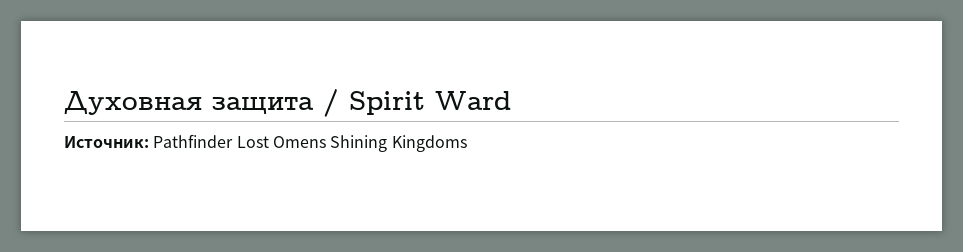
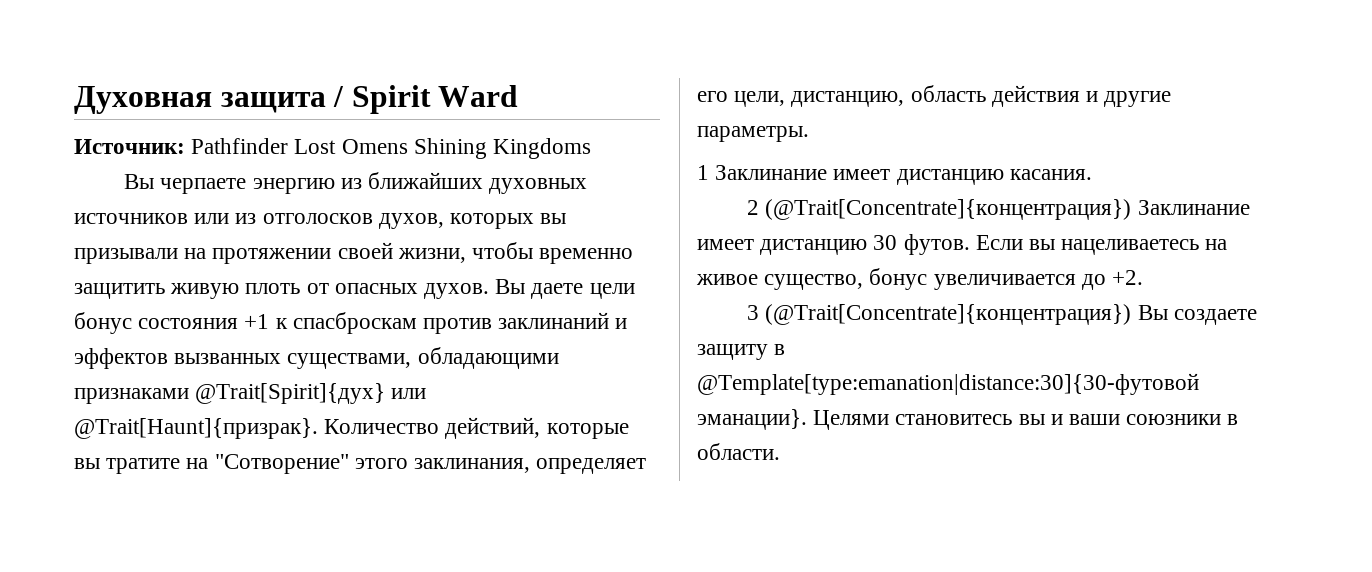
+ Вы черпаете энергию из ближайших духовных источников или из отголосков духов, которых вы призывали на протяжении своей жизни, чтобы временно защитить живую плоть от опасных духов. Вы даете цели бонус состояния +1 к спасброскам против заклинаний и эффектов вызванных существами, обладающими признаками @Trait[Spirit]{дух} или @Trait[Haunt]{призрак}. Количество действий, которые вы тратите на "Сотворение" этого заклинания, определяет его цели, дистанцию, область действия и другие параметры.
+ 1 Заклинание имеет дистанцию касания.
+ 2 (@Trait[Concentrate]{концентрация}) Заклинание имеет дистанцию 30 футов. Если вы нацеливаетесь на живое существо, бонус увеличивается до +2.
+ 3 (@Trait[Concentrate]{концентрация}) Вы создаете защиту в @Template[type:emanation|distance:30]{30-футовой эманации}. Целями становитесь вы и ваши союзники в области.

